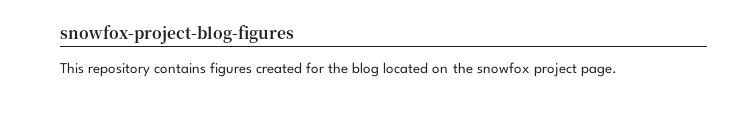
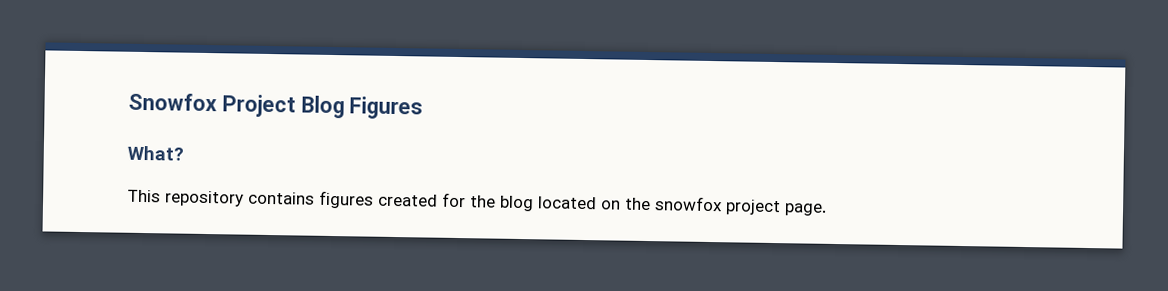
- snowfox-project-blog-figures
+ Snowfox Project Blog Figures
+ What?

